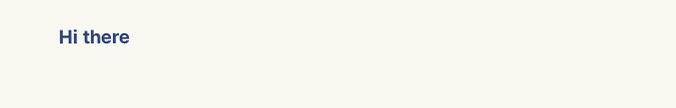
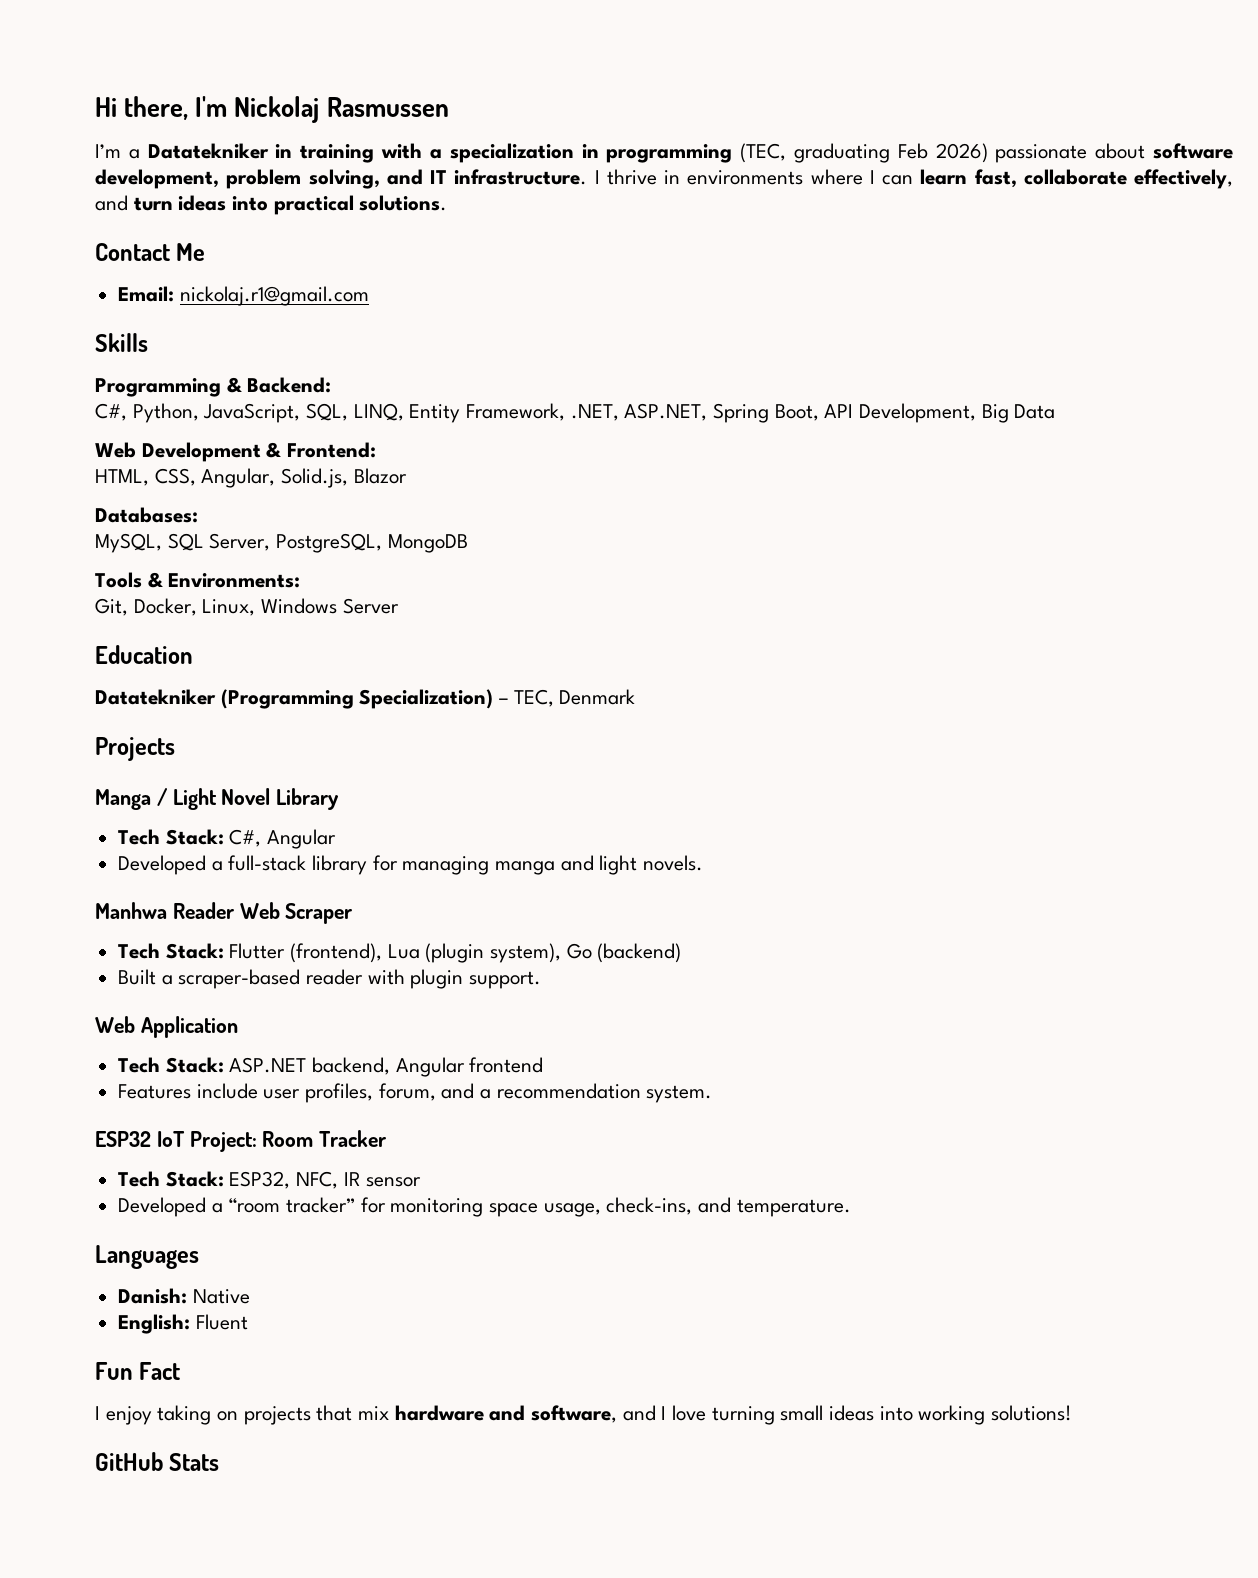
- Hi there
+ Hi there, I'm Nickolaj Rasmussen
+ I’m a Datatekniker in training with a specialization in programming (TEC, graduating Feb 2026) passionate about software development, problem solving, and IT infrastructure. I thrive in environments where I can learn fast, collaborate effectively, and turn ideas into practical solutions.
+ Contact Me
+ Email: nickolaj.r1@gmail.com
+ Skills
+ Programming & Backend:
+ C#, Python, JavaScript, SQL, LINQ, Entity Framework, .NET, ASP.NET, Spring Boot, API Development, Big Data
+ Web Development & Frontend:
+ HTML, CSS, Angular, Solid.js, Blazor
+ Databases:
+ MySQL, SQL Server, PostgreSQL, MongoDB
+ Tools & Environments:
+ Git, Docker, Linux, Windows Server
+ Education
+ Datatekniker (Programming Specialization) – TEC, Denmark
+ Projects
+ Manga / Light Novel Library
+ Tech Stack: C#, Angular
+ Developed a full-stack library for managing manga and light novels.
+ Manhwa Reader Web Scraper
+ Tech Stack: Flutter (frontend), Lua (plugin system), Go (backend)
+ Built a scraper-based reader with plugin support.
+ Web Application
+ Tech Stack: ASP.NET backend, Angular frontend
+ Features include user profiles, forum, and a recommendation system.
+ ESP32 IoT Project: Room Tracker
+ Tech Stack: ESP32, NFC, IR sensor
+ Developed a “room tracker” for monitoring space usage, check-ins, and temperature.
+ Languages
+ Danish: Native
+ English: Fluent
+ Fun Fact
+ I enjoy taking on projects that mix hardware and software, and I love turning small ideas into working solutions!
+ GitHub Stats

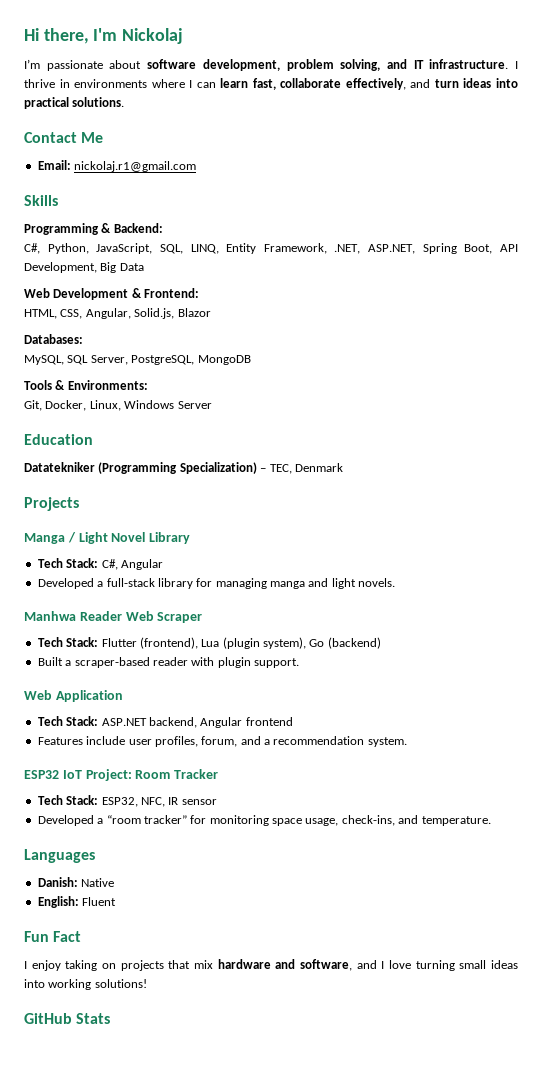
- Hi there, I'm Nickolaj Rasmussen
- I’m a Datatekniker in training with a specialization in programming (TEC, graduating Feb 2026) passionate about software development, problem solving, and IT infrastructure.
+ Hi there, I'm Nickolaj
+ I’m passionate about software development, problem solving, and IT infrastructure.

